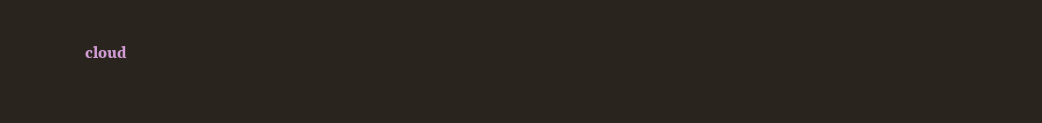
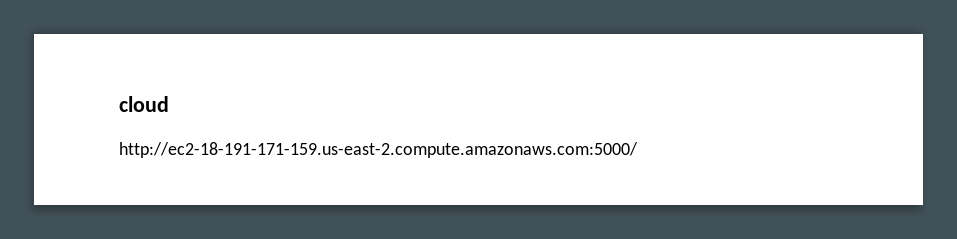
+ http://ec2-18-191-171-159.us-east-2.compute.amazonaws.com:5000/

